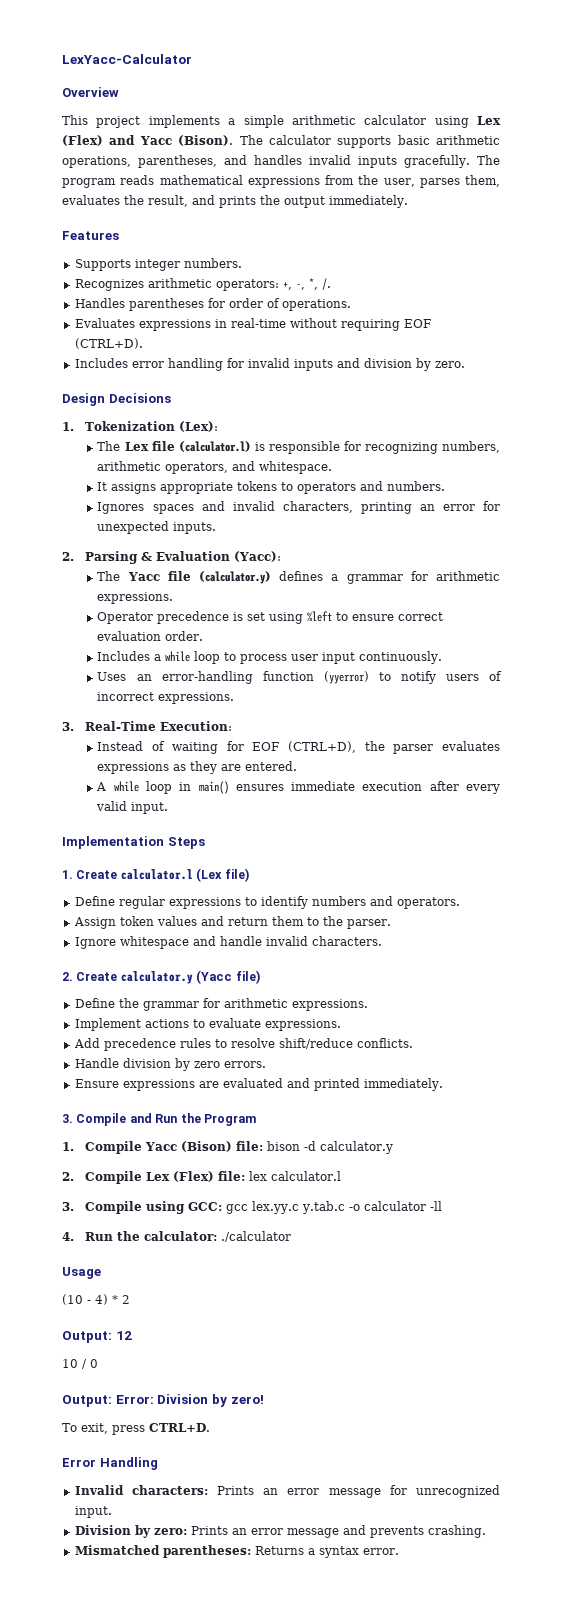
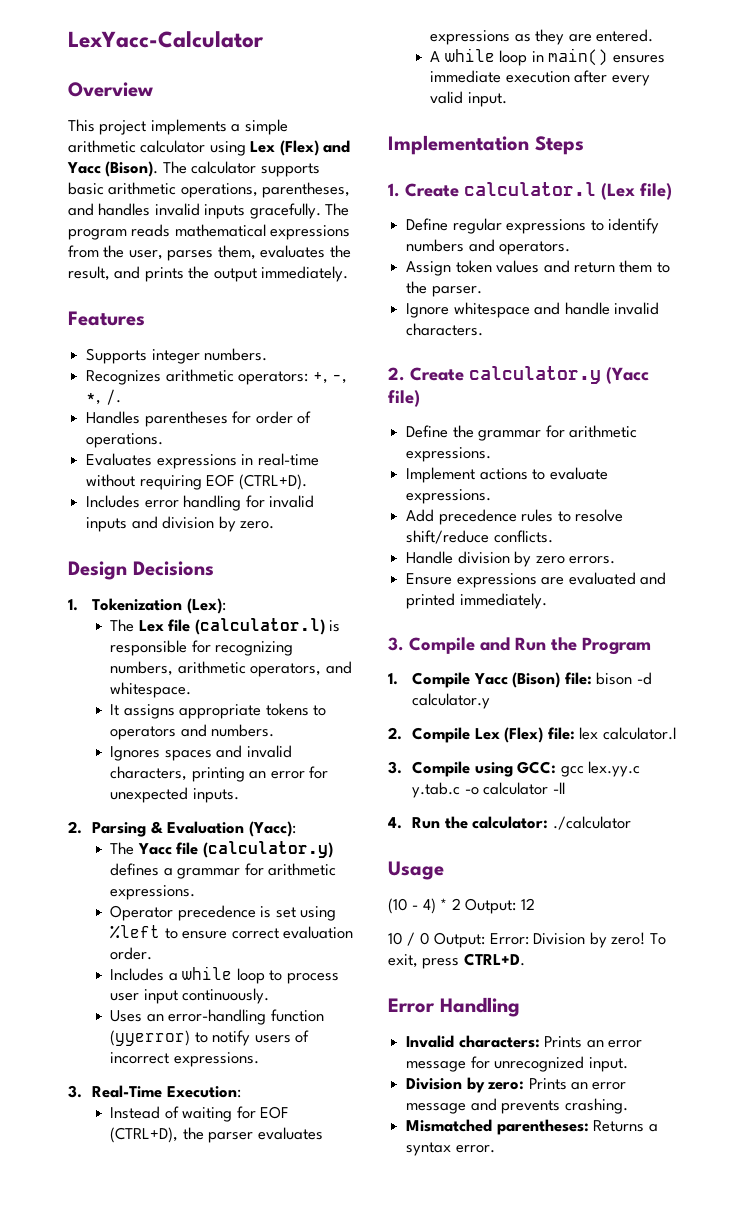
- (10 - 4) * 2
- Output: 12
+ (10 - 4) * 2 Output: 12
- 10 / 0
- Output: Error: Division by zero!
- To exit, press CTRL+D.
+ 10 / 0 Output: Error: Division by zero! To exit, press CTRL+D.

